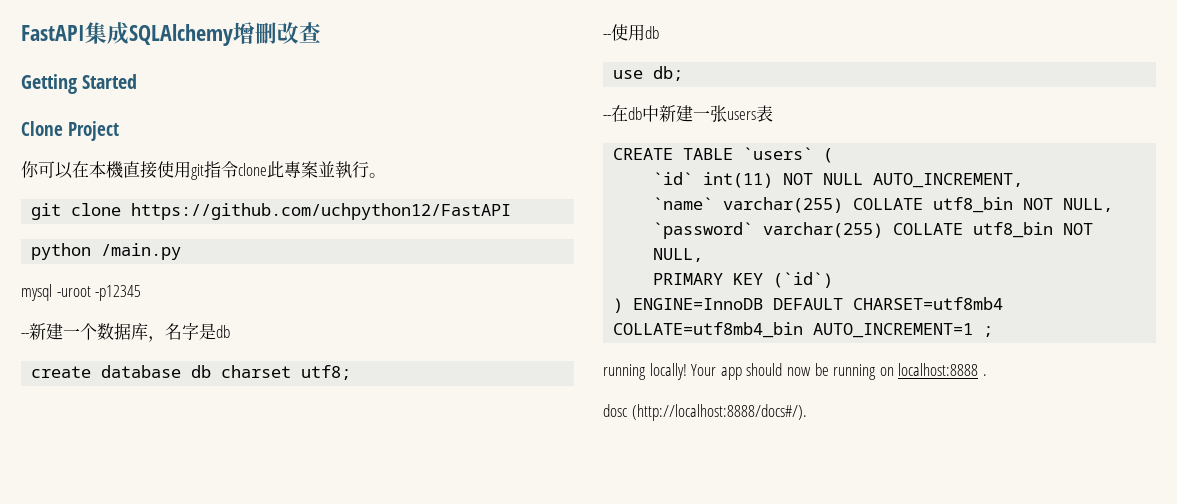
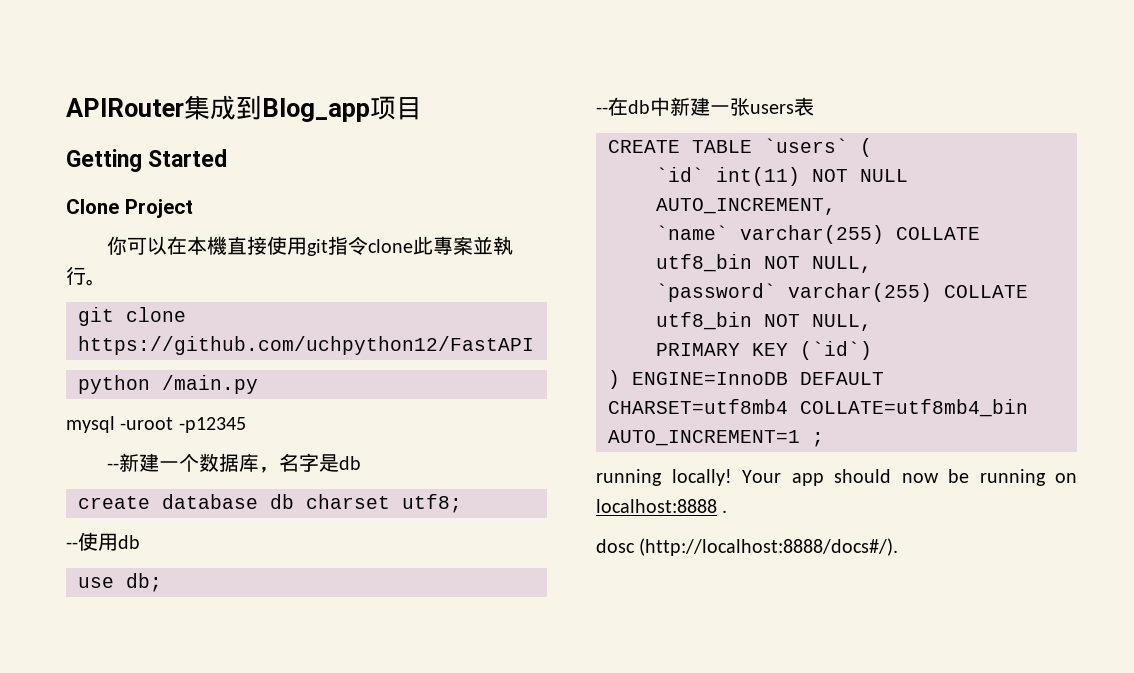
- FastAPI集成SQLAlchemy增刪改查
+ APIRouter集成到Blog_app项目

